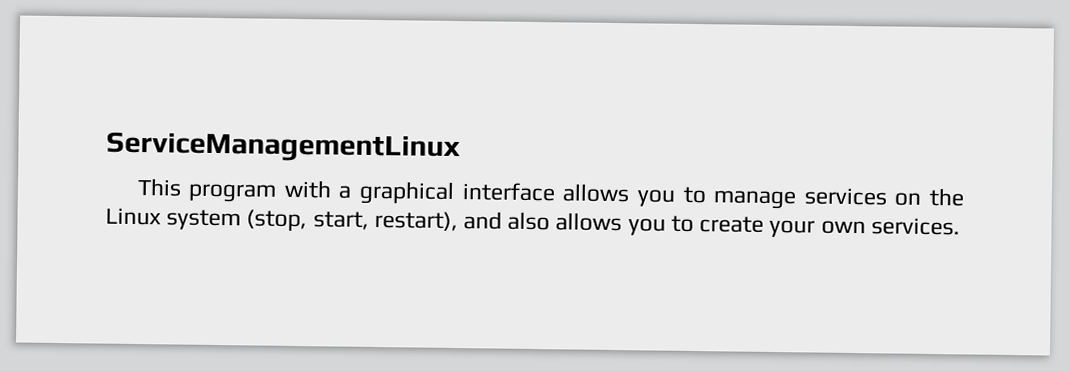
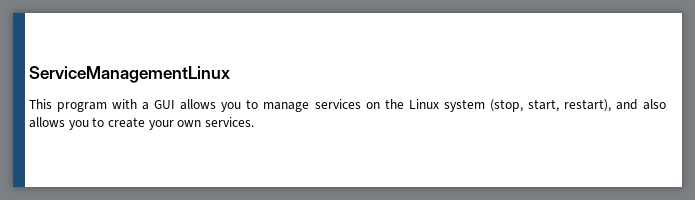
- This program with a graphical interface allows you to manage services on the Linux system (stop, start, restart), and also allows you to create your own services.
+ This program with a GUI allows you to manage services on the Linux system (stop, start, restart), and also allows you to create your own services.

